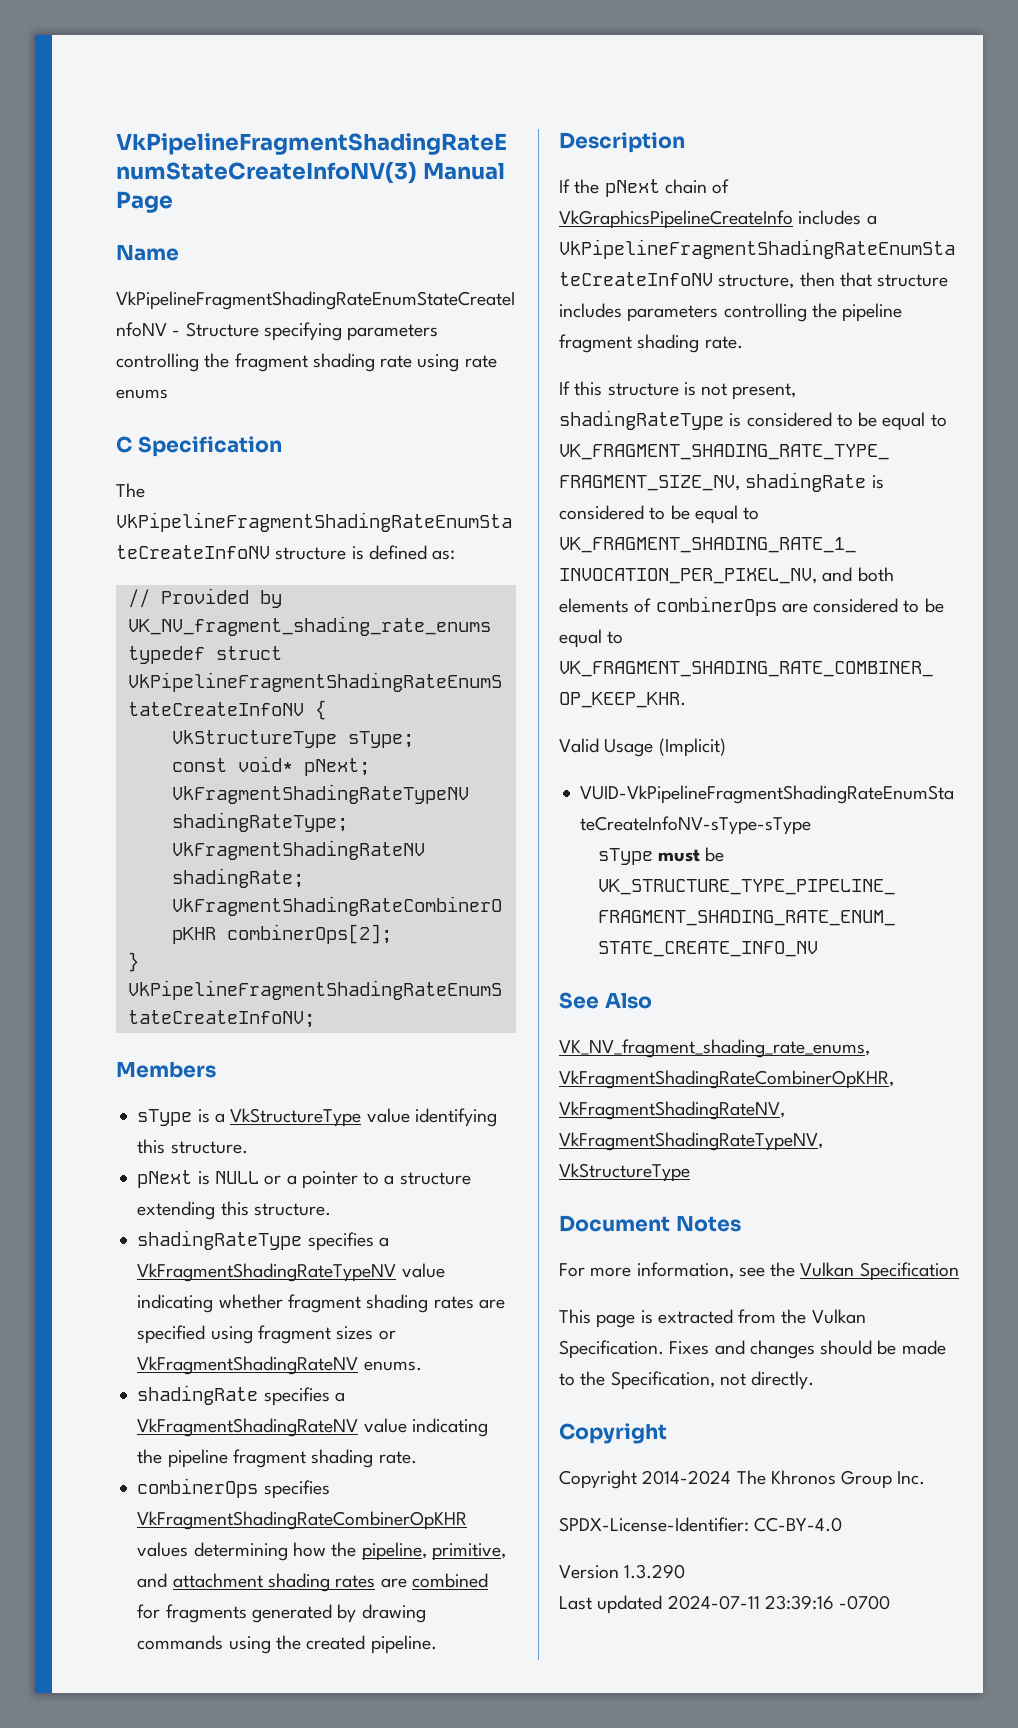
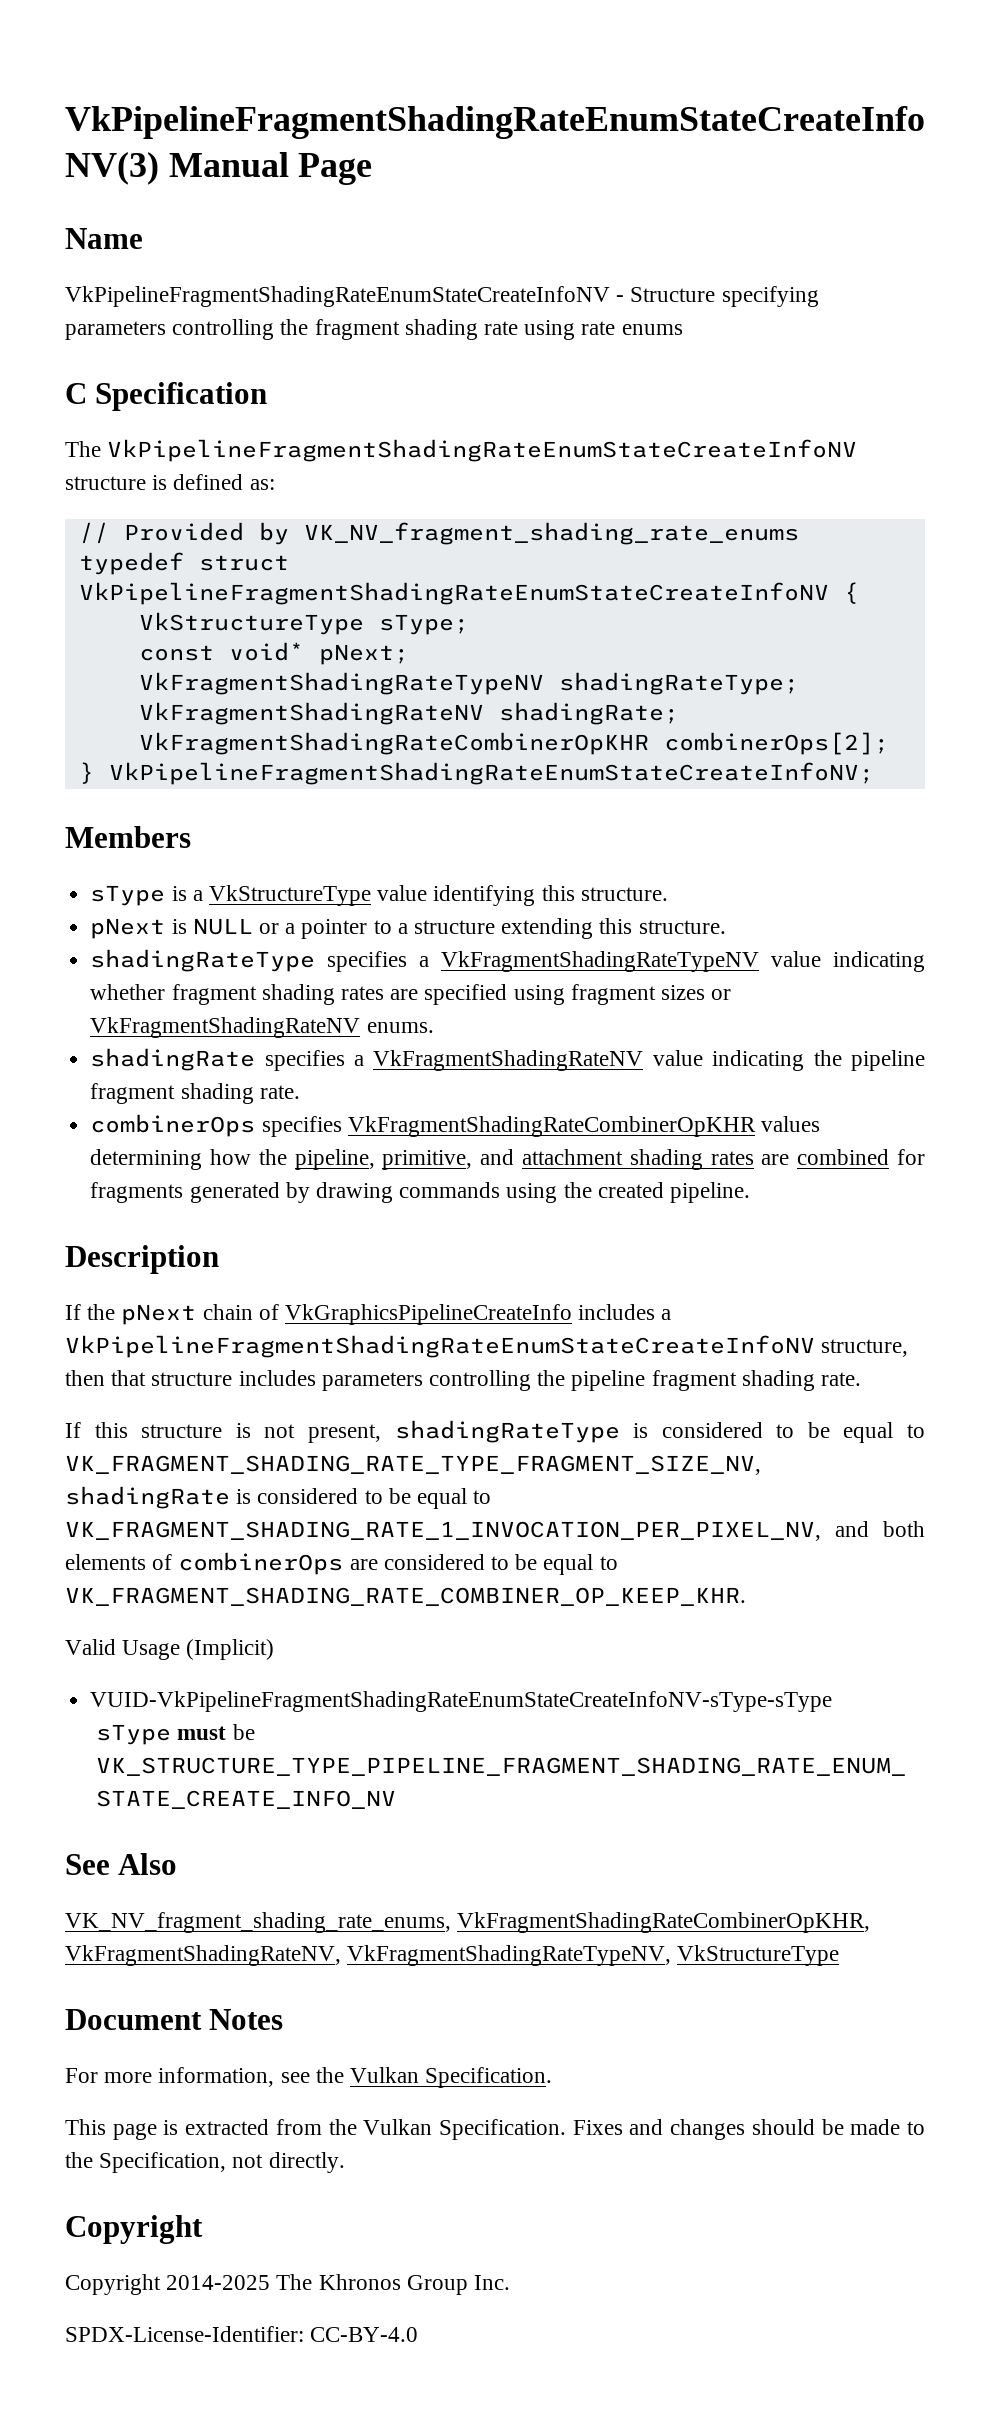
- For more information, see the Vulkan Specification
+ For more information, see the Vulkan Specification.
- Copyright 2014-2024 The Khronos Group Inc.
+ Copyright 2014-2025 The Khronos Group Inc.
- Version 1.3.290
- Last updated 2024-07-11 23:39:16 -0700

